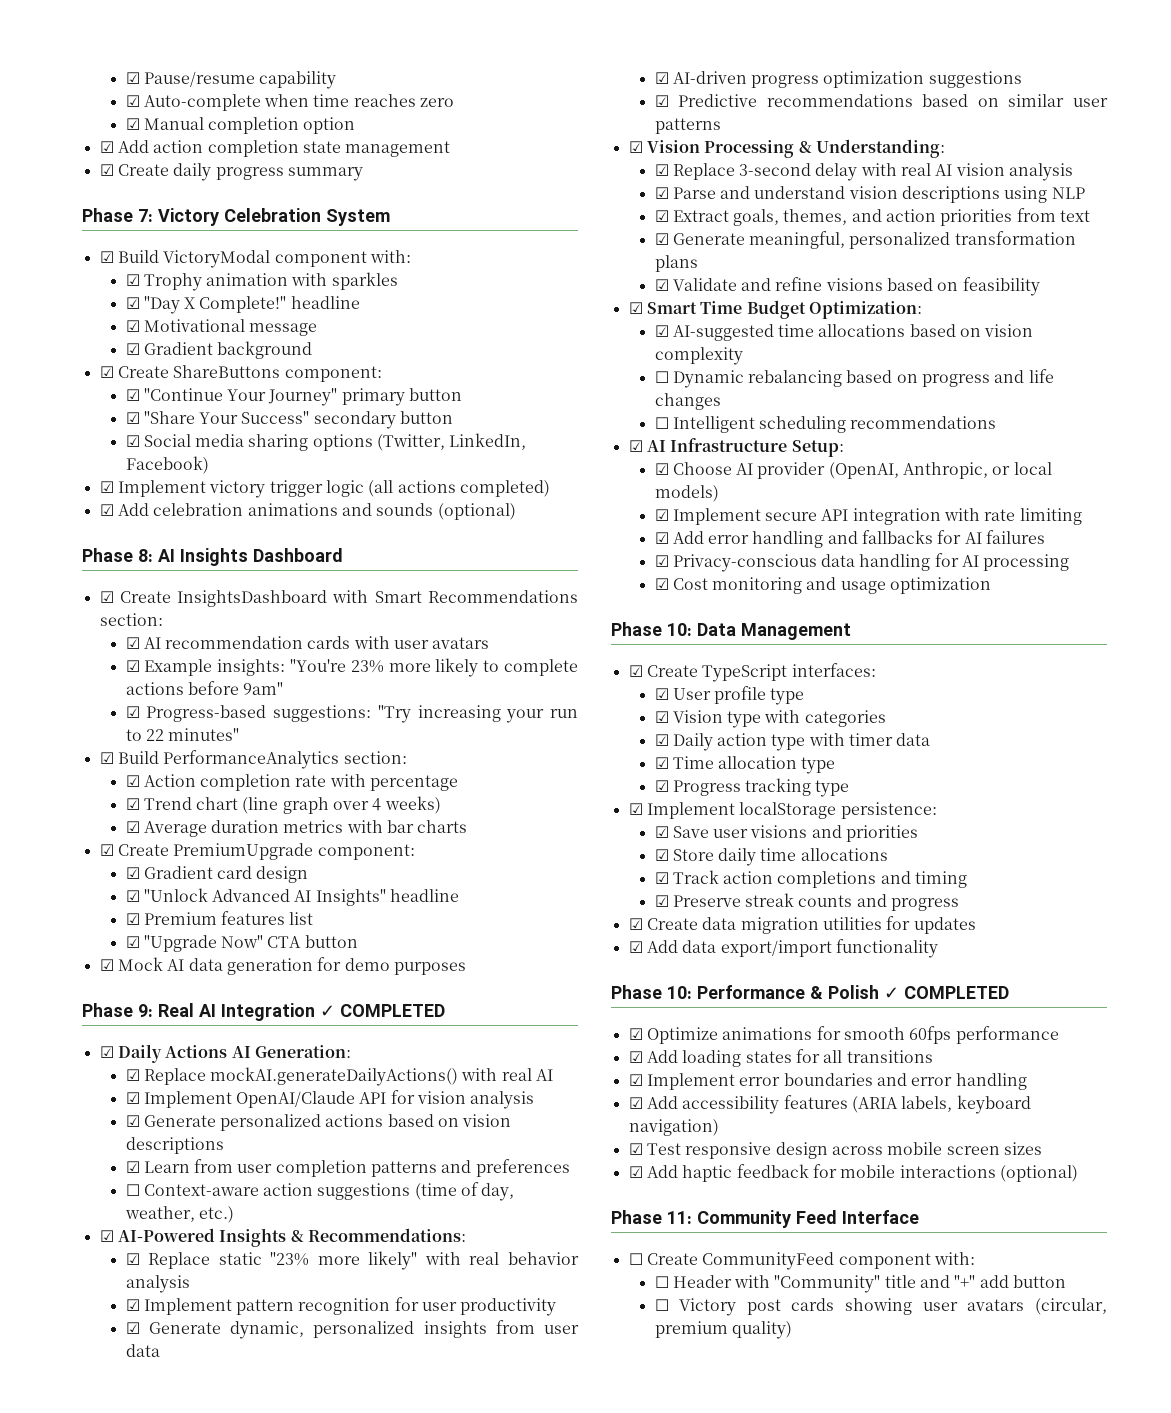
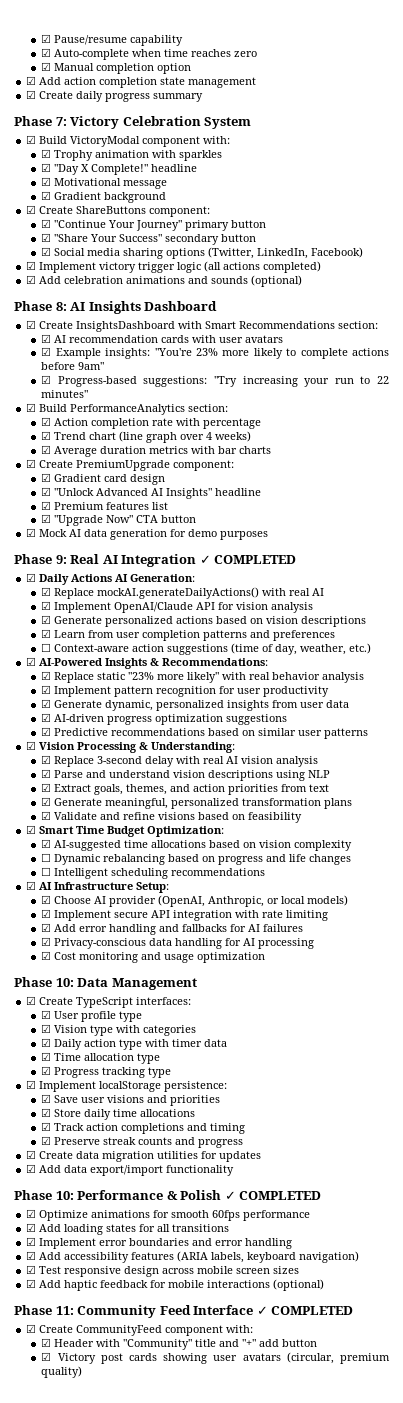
- Phase 11: Community Feed Interface
- ☐ Create CommunityFeed component with:
+ Phase 11: Community Feed Interface ✓ COMPLETED
+ ☑ Create CommunityFeed component with:
- ☐ Header with "Community" title and "+" add button
+ ☑ Header with "Community" title and "+" add button
- ☐ Victory post cards showing user avatars (circular, premium quality)
+ ☑ Victory post cards showing user avatars (circular, premium quality)

